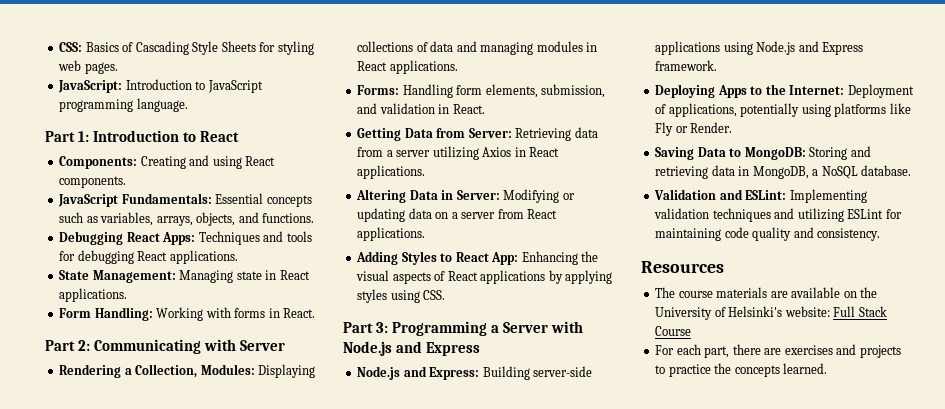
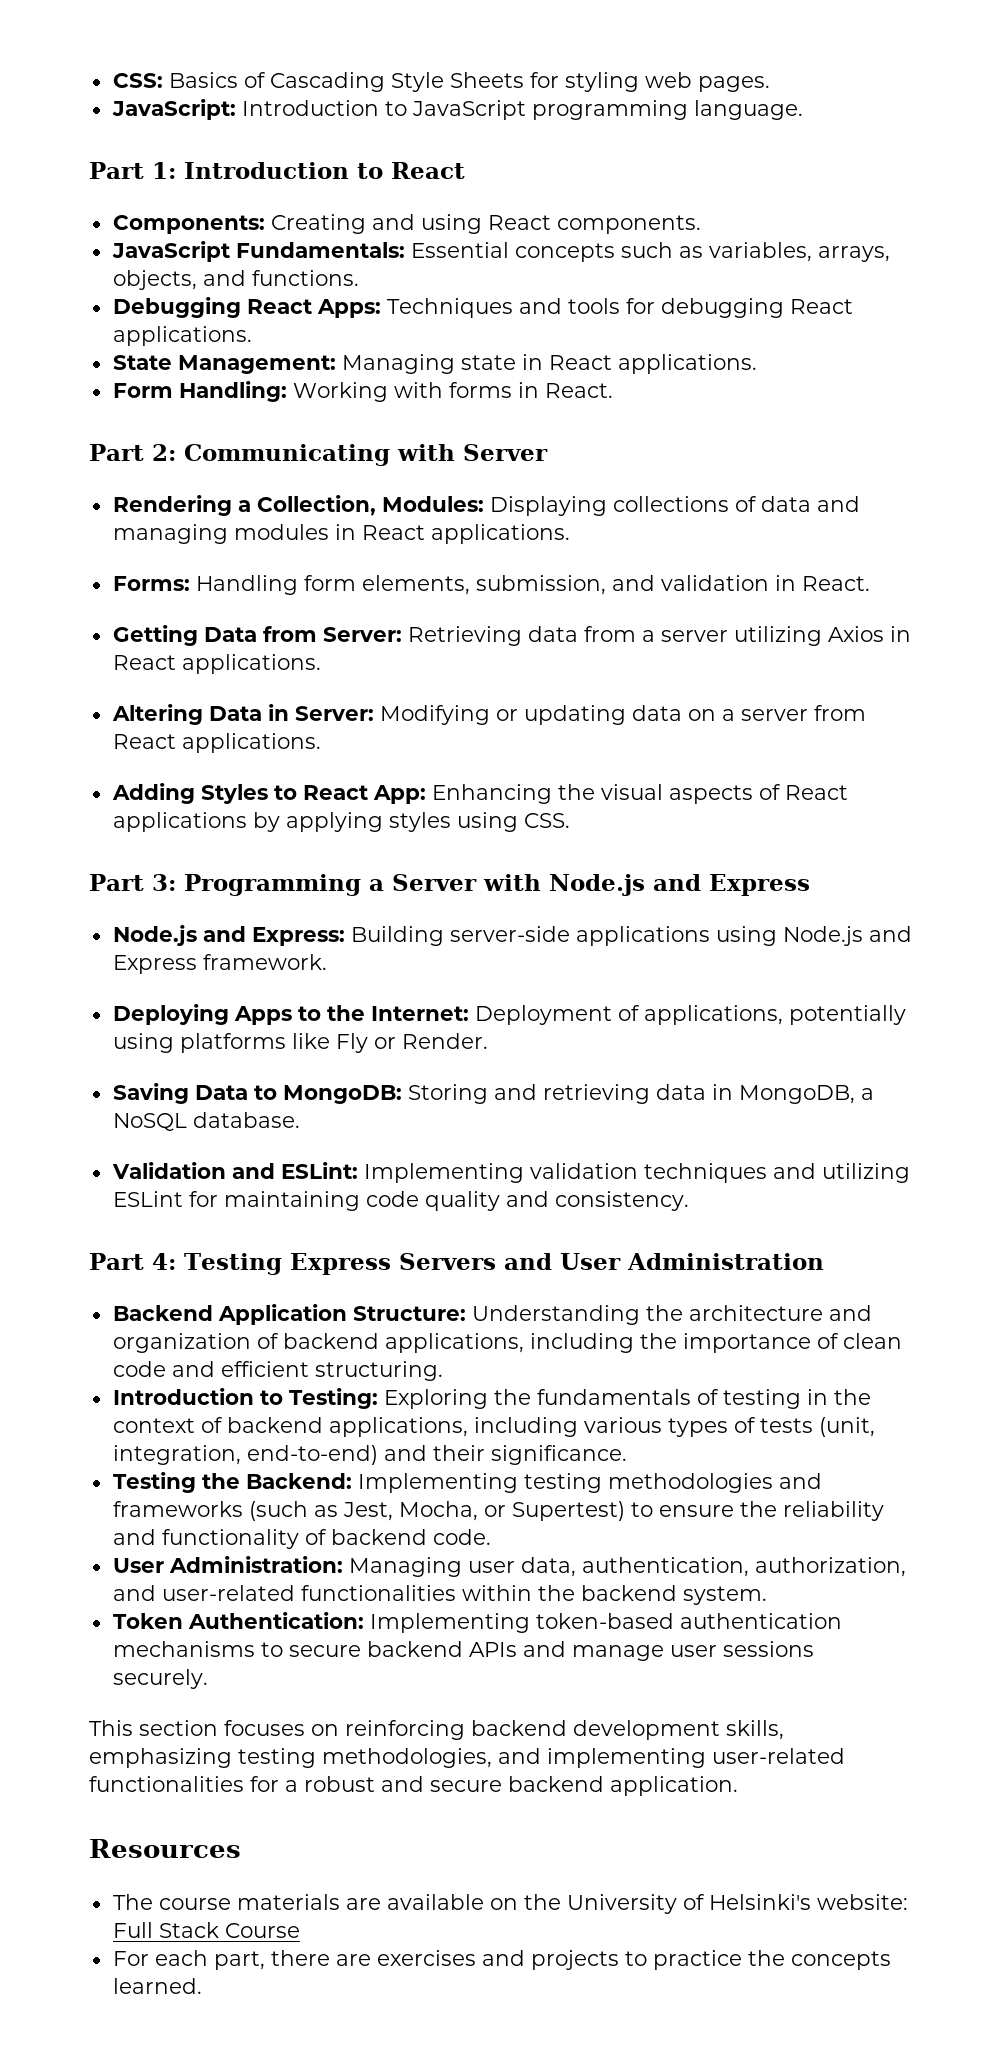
+ Part 4: Testing Express Servers and User Administration
+ Backend Application Structure: Understanding the architecture and organization of backend applications, including the importance of clean code and efficient structuring.
+ Introduction to Testing: Exploring the fundamentals of testing in the context of backend applications, including various types of tests (unit, integration, end-to-end) and their significance.
+ Testing the Backend: Implementing testing methodologies and frameworks (such as Jest, Mocha, or Supertest) to ensure the reliability and functionality of backend code.
+ User Administration: Managing user data, authentication, authorization, and user-related functionalities within the backend system.
+ Token Authentication: Implementing token-based authentication mechanisms to secure backend APIs and manage user sessions securely.
+ This section focuses on reinforcing backend development skills, emphasizing testing methodologies, and implementing user-related functionalities for a robust and secure backend application.

